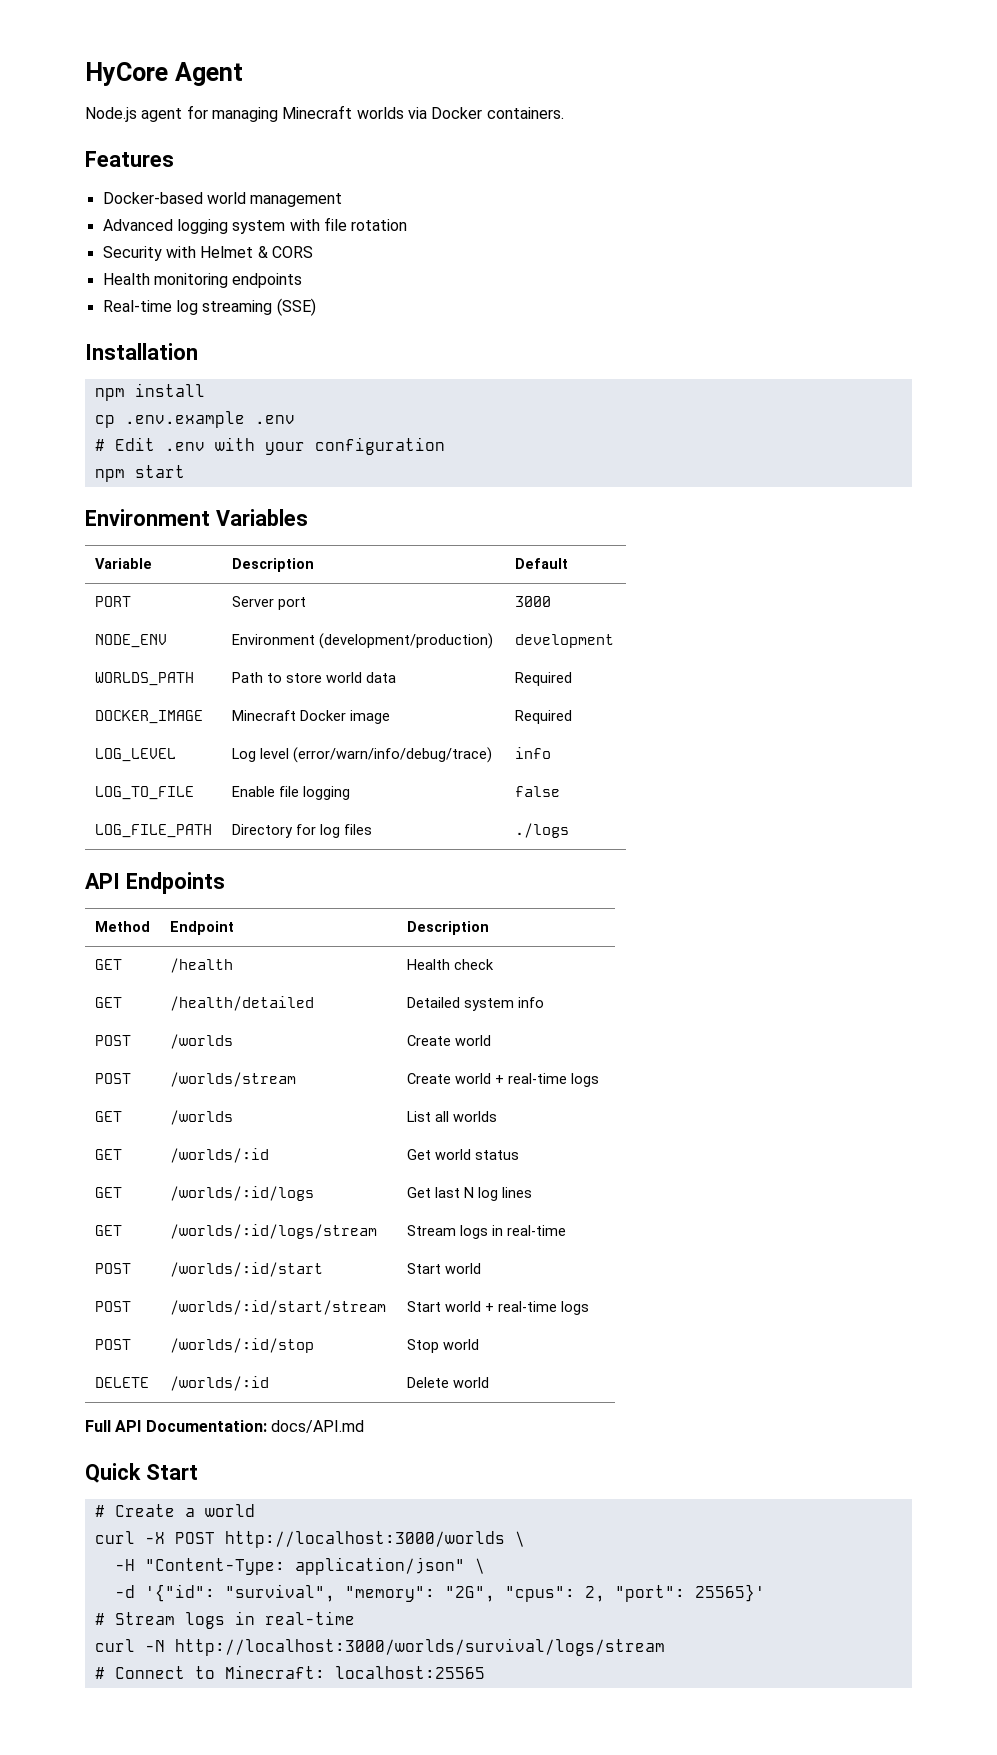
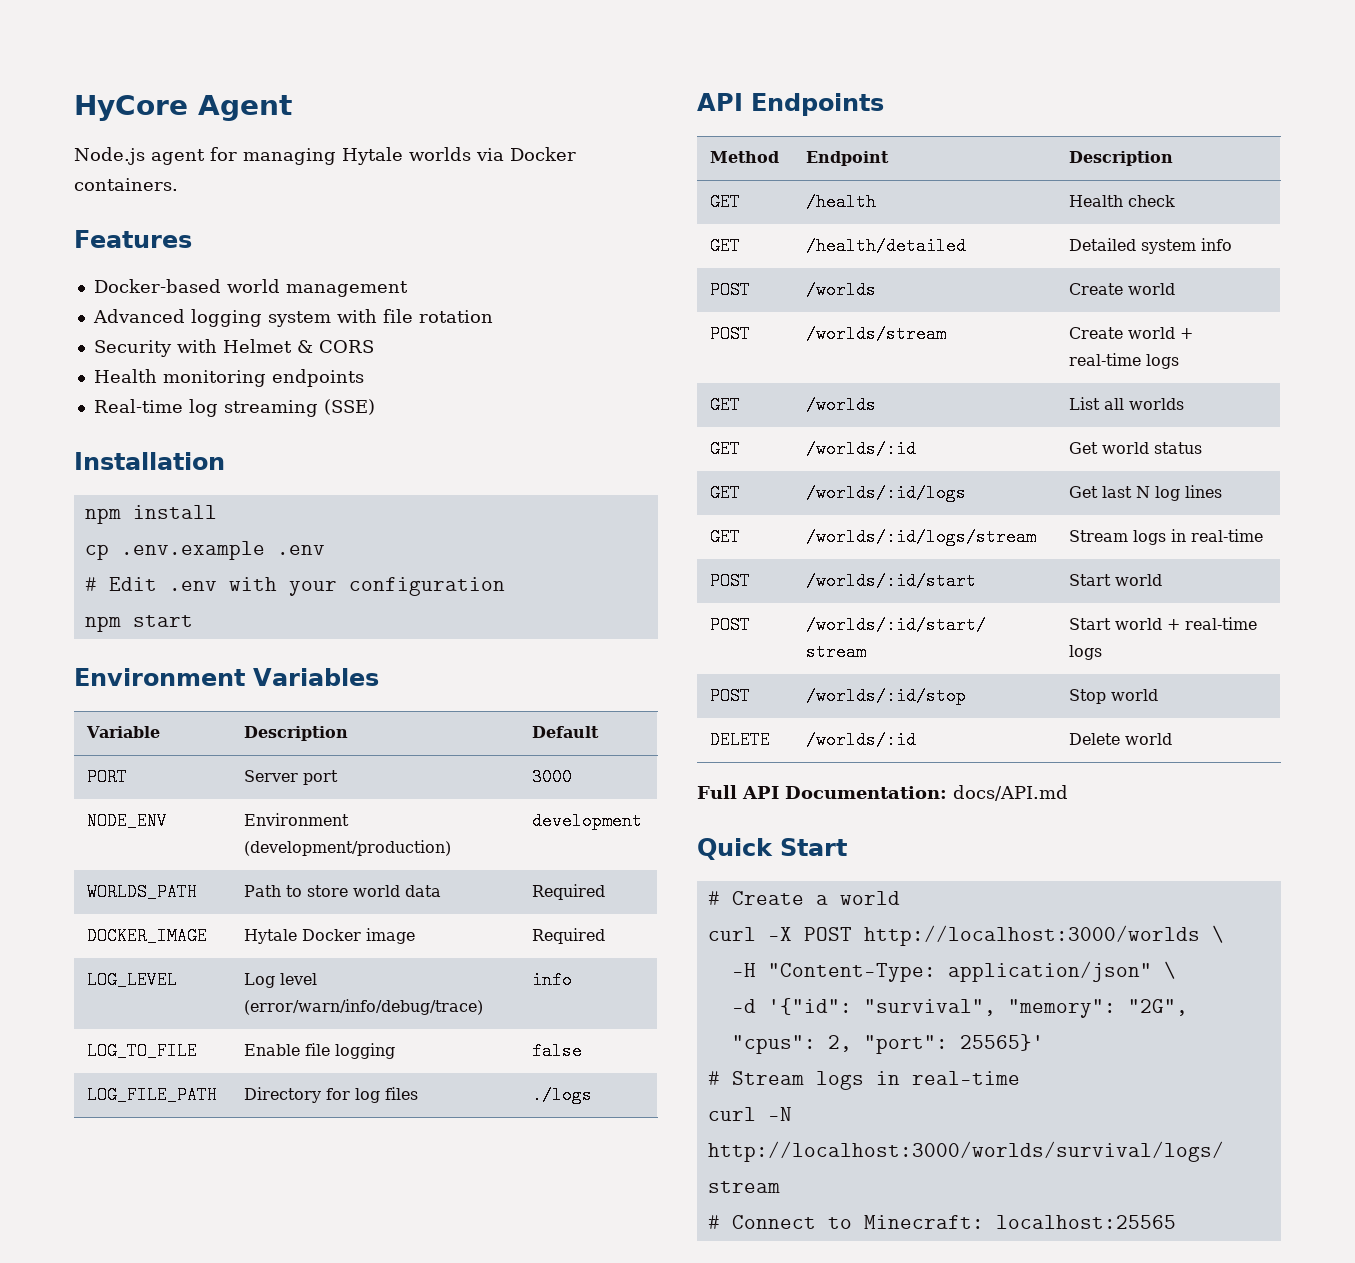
- Node.js agent for managing Minecraft worlds via Docker containers.
+ Node.js agent for managing Hytale worlds via Docker containers.
- DOCKER_IMAGE | Minecraft Docker image | Required
+ DOCKER_IMAGE | Hytale Docker image | Required

